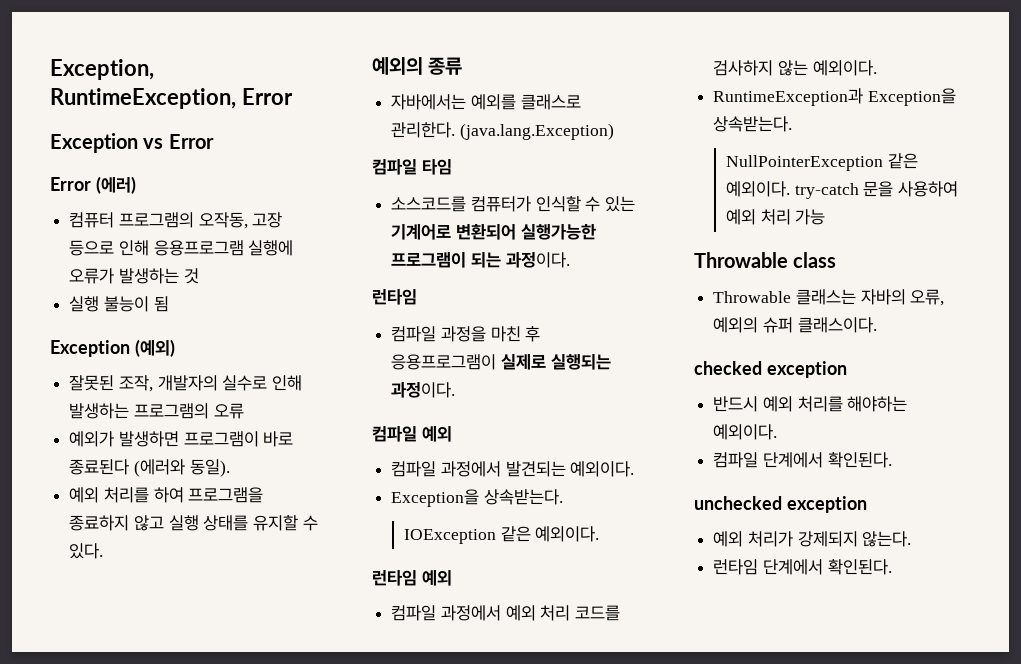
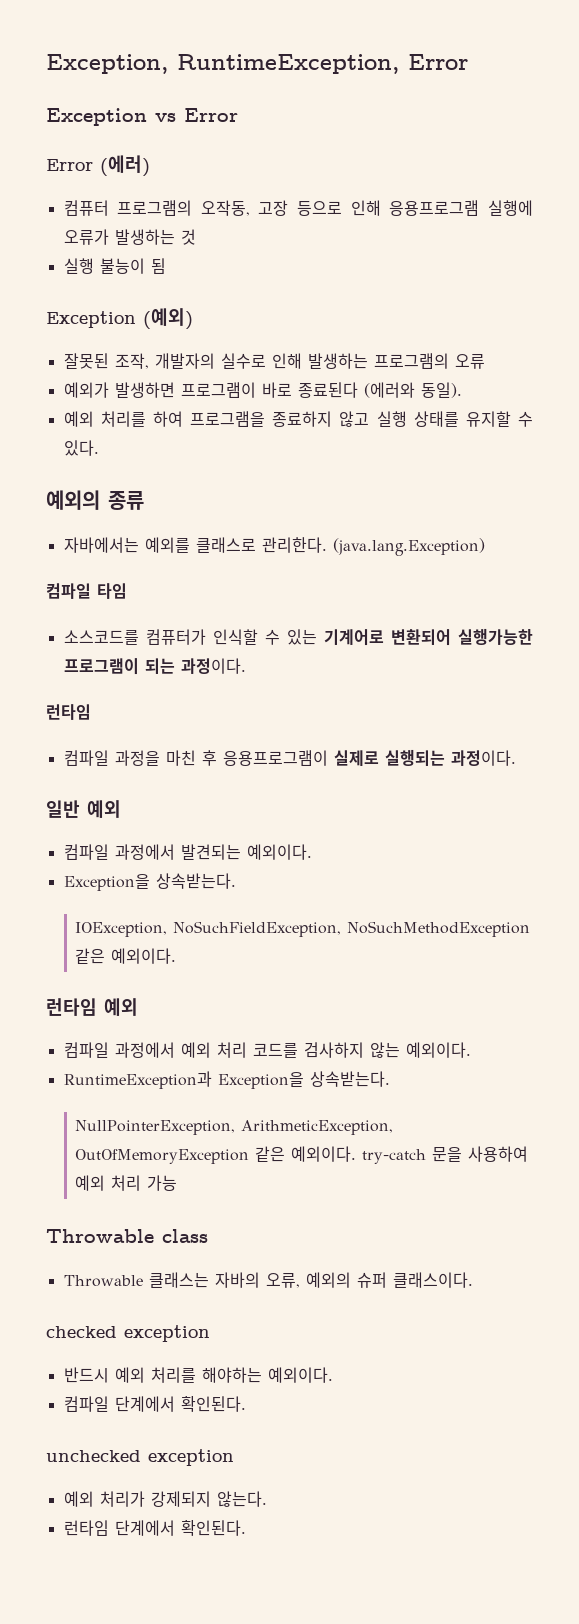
- 컴파일 예외
+ 일반 예외
- IOException 같은 예외이다.
+ IOException, NoSuchFieldException, NoSuchMethodException 같은 예외이다.
- NullPointerException 같은 예외이다. try-catch 문을 사용하여 예외 처리 가능
+ NullPointerException, ArithmeticException, OutOfMemoryException 같은 예외이다. try-catch 문을 사용하여 예외 처리 가능

